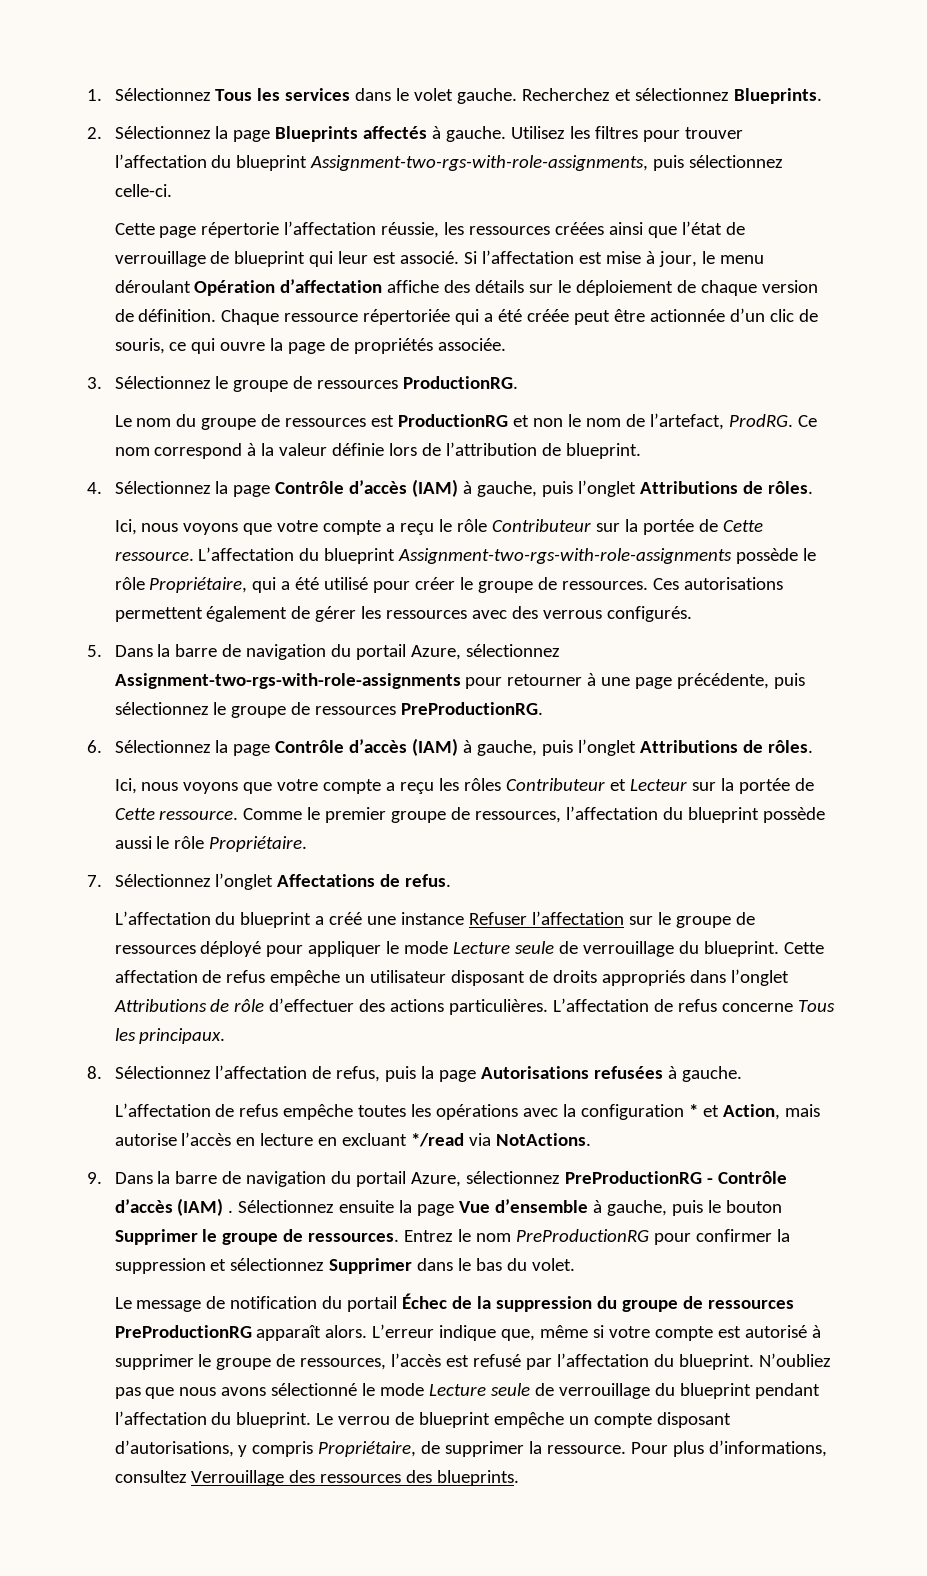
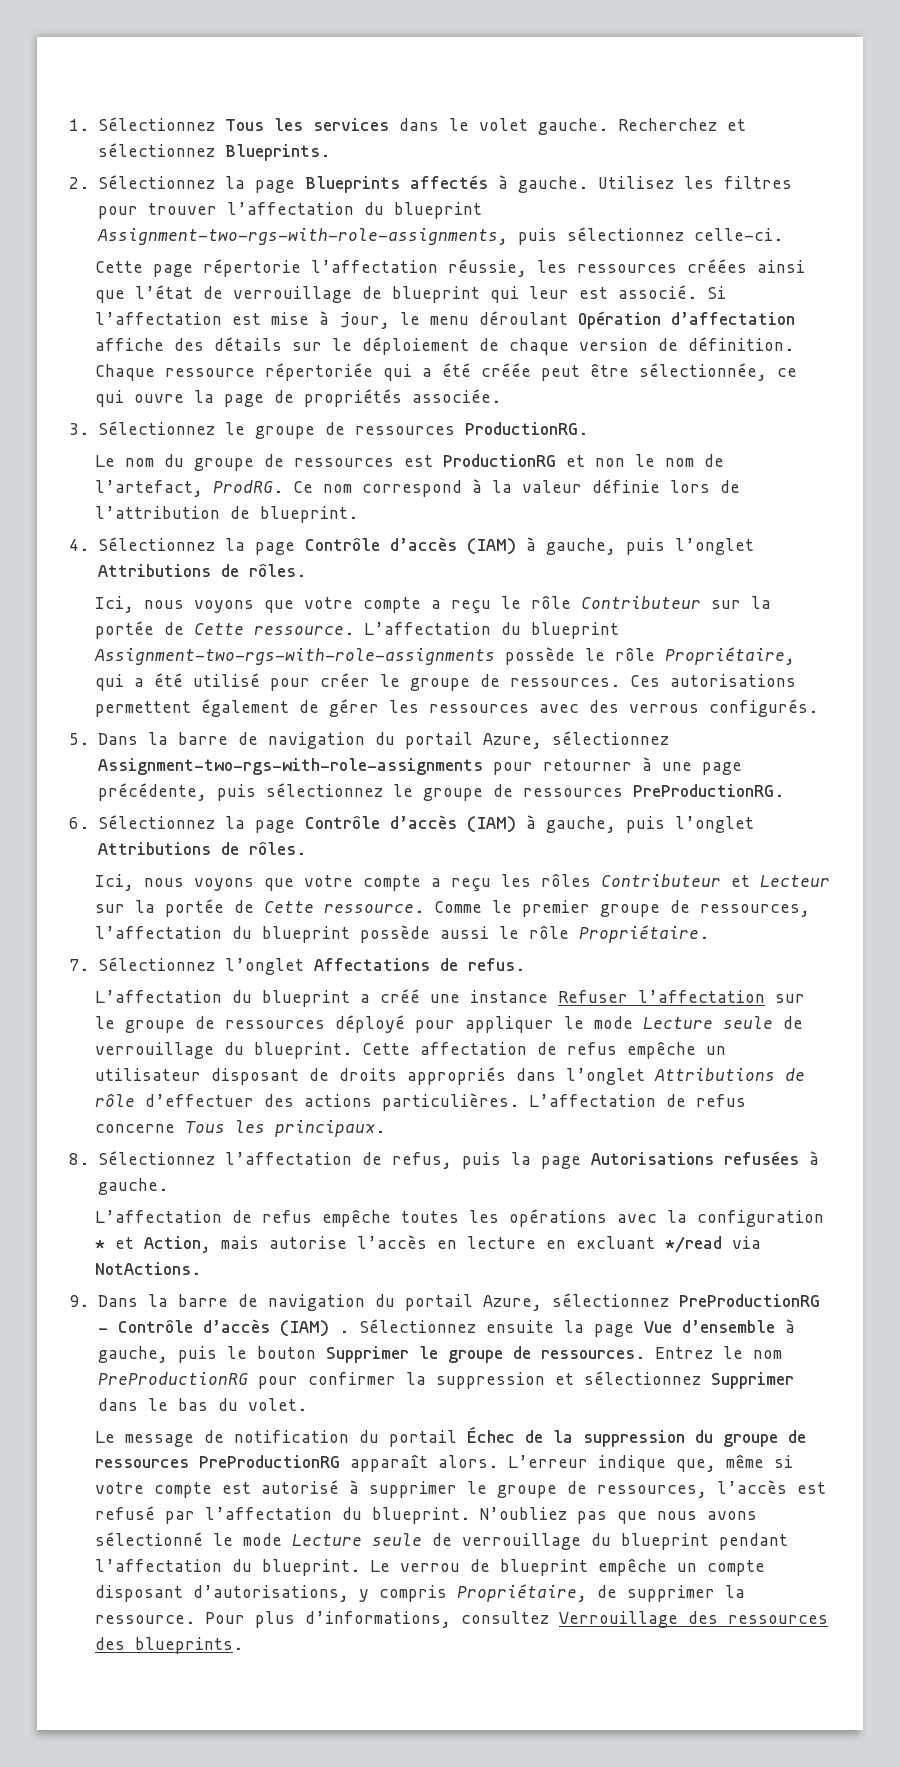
- Chaque ressource répertoriée qui a été créée peut être actionnée d’un clic de souris, ce qui ouvre la page de propriétés associée.
+ Chaque ressource répertoriée qui a été créée peut être sélectionnée, ce qui ouvre la page de propriétés associée.

